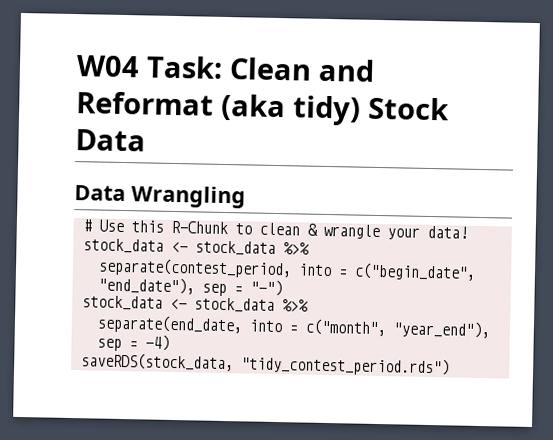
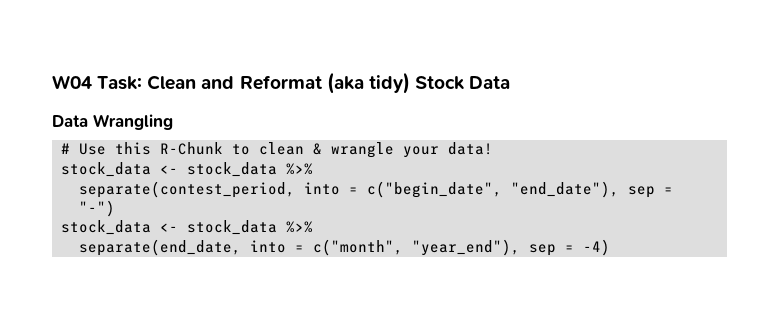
- saveRDS(stock_data, "tidy_contest_period.rds")

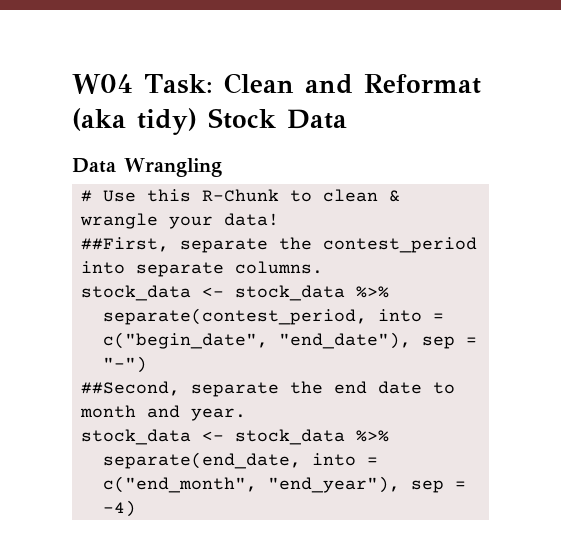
+ ##First, separate the contest_period into separate columns.
+ ##Second, separate the end date to month and year.
- separate(end_date, into = c("month", "year_end"), sep = -4)
+ separate(end_date, into = c("end_month", "end_year"), sep = -4)

